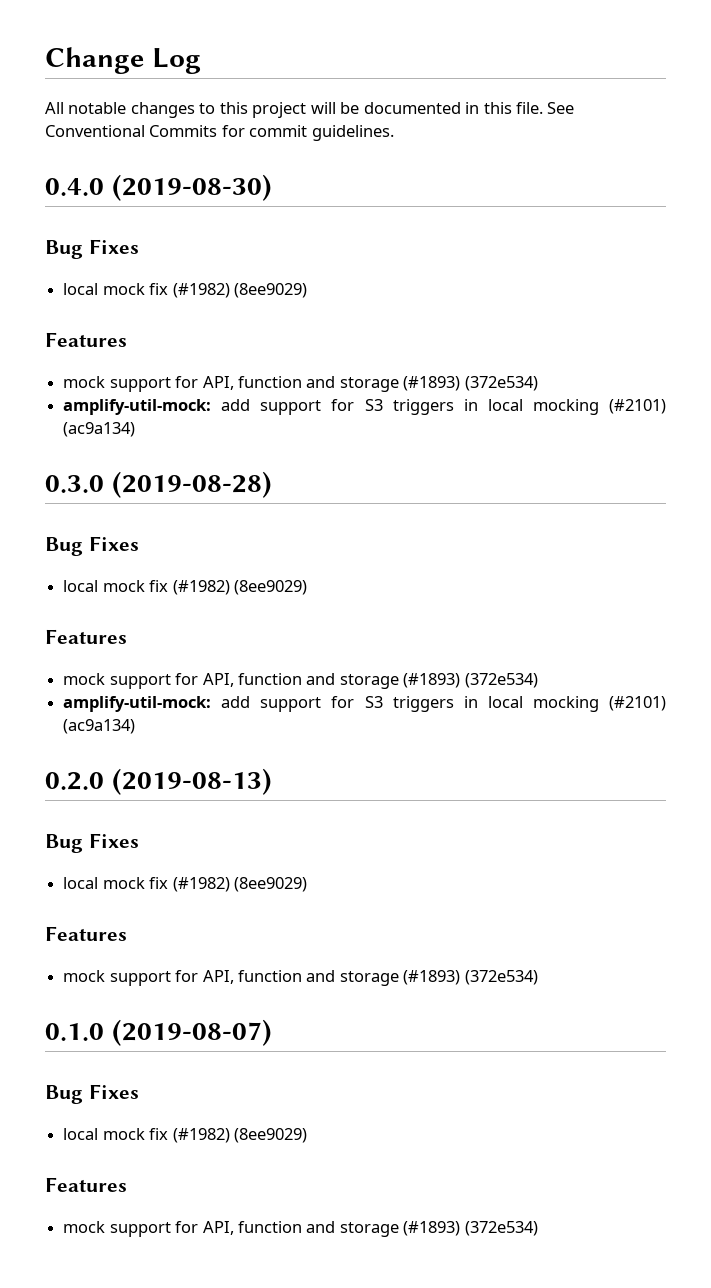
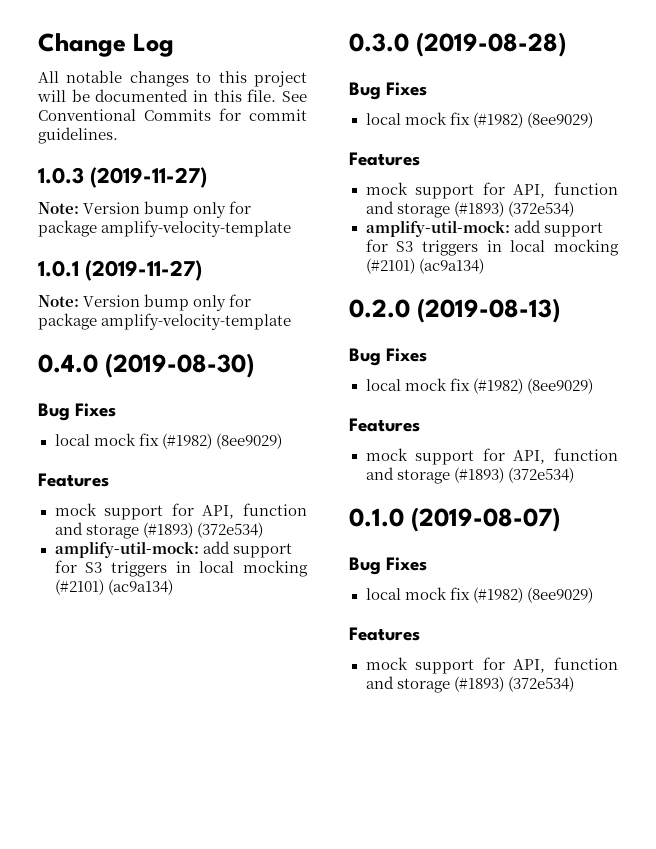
+ 1.0.3 (2019-11-27)
+ Note: Version bump only for package amplify-velocity-template
+ 1.0.1 (2019-11-27)
+ Note: Version bump only for package amplify-velocity-template

